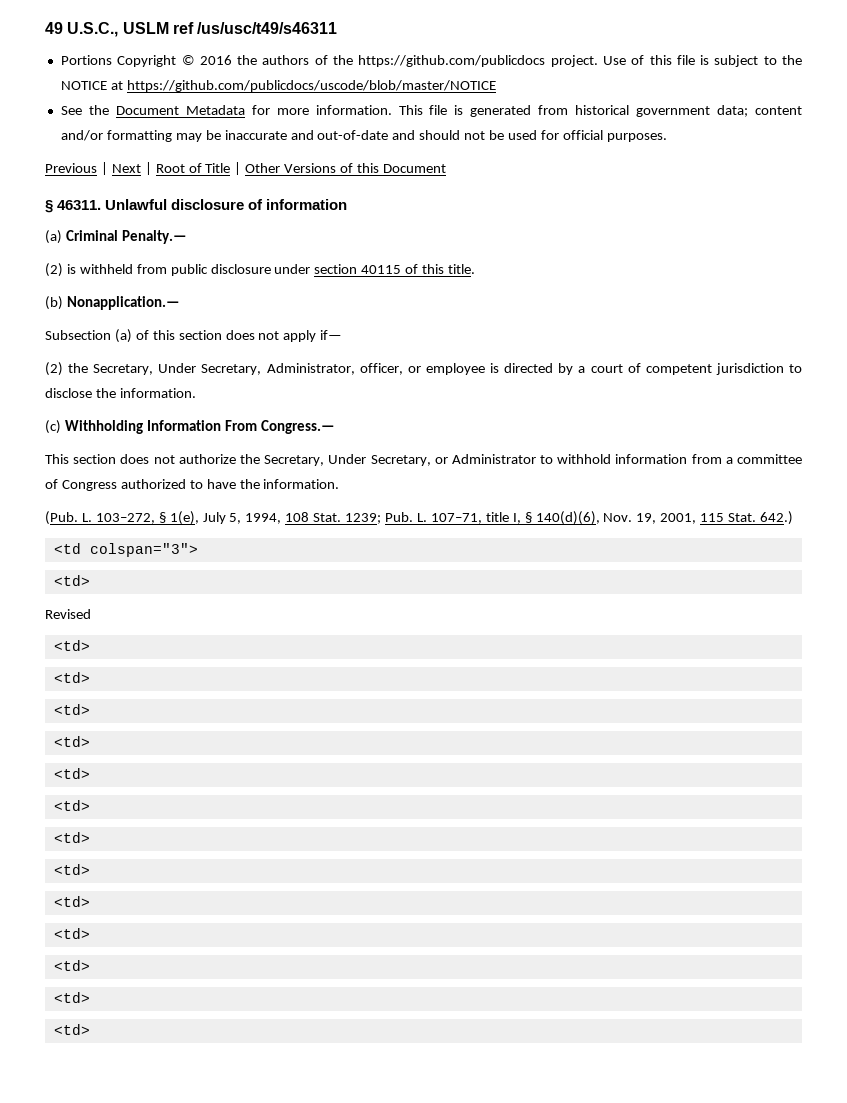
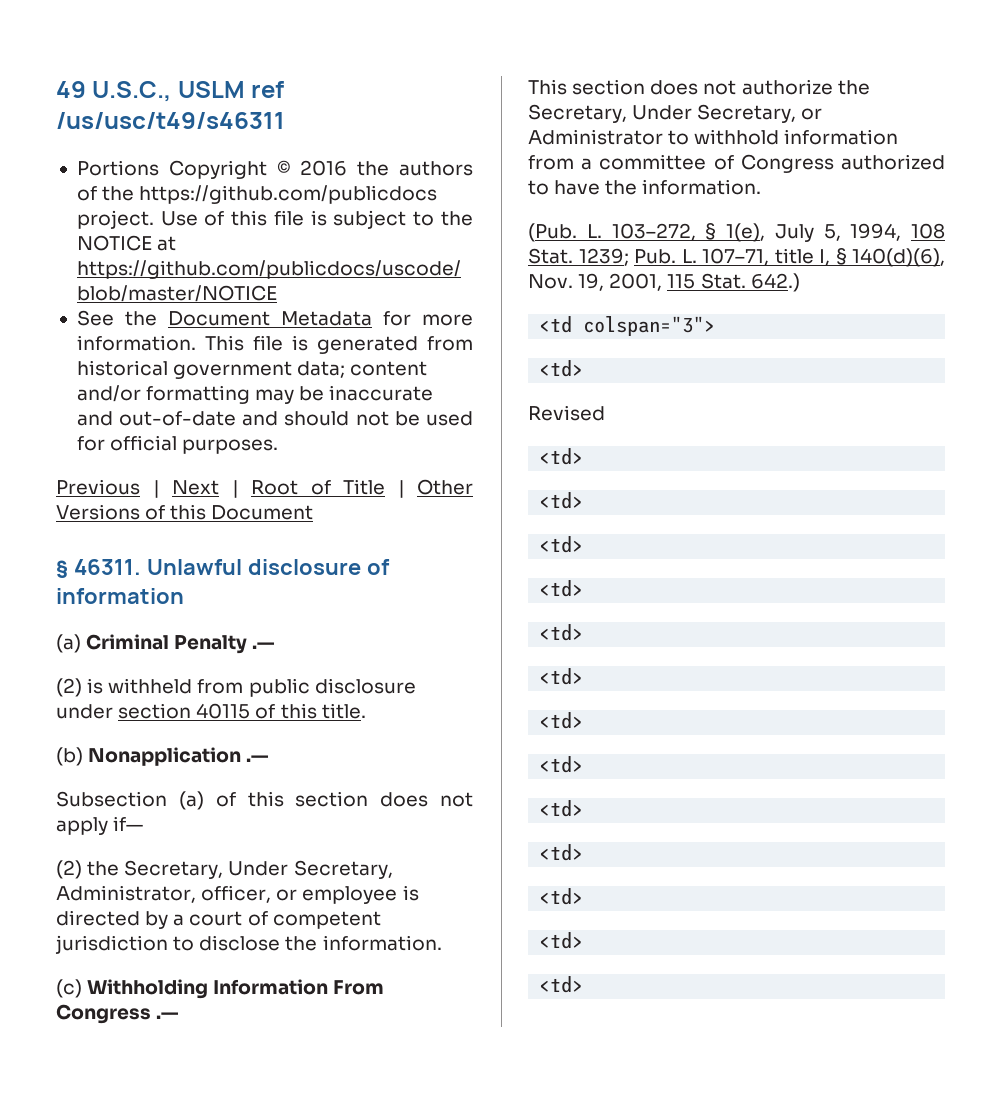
- (a) Criminal Penalty.—
+ (a) Criminal Penalty .—
- (b) Nonapplication.—
+ (b) Nonapplication .—
- (c) Withholding Information From Congress.—
+ (c) Withholding Information From Congress .—

